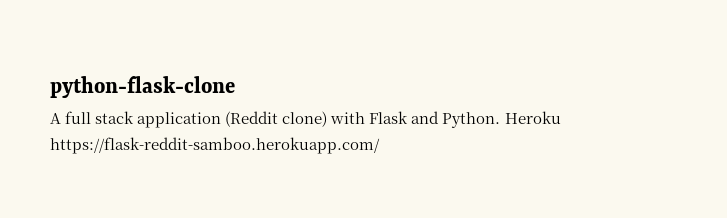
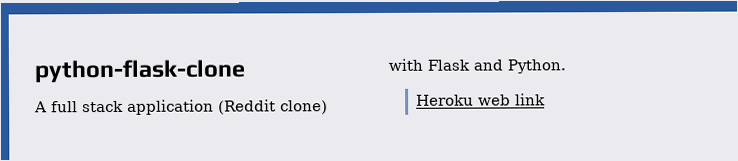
- A full stack application (Reddit clone) with Flask and Python. Heroku https://flask-reddit-samboo.herokuapp.com/
+ A full stack application (Reddit clone) with Flask and Python.
+ Heroku web link

